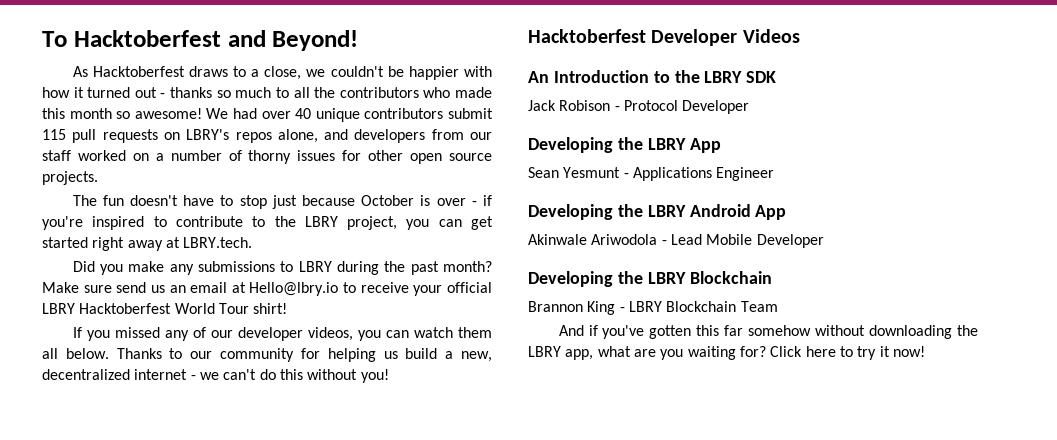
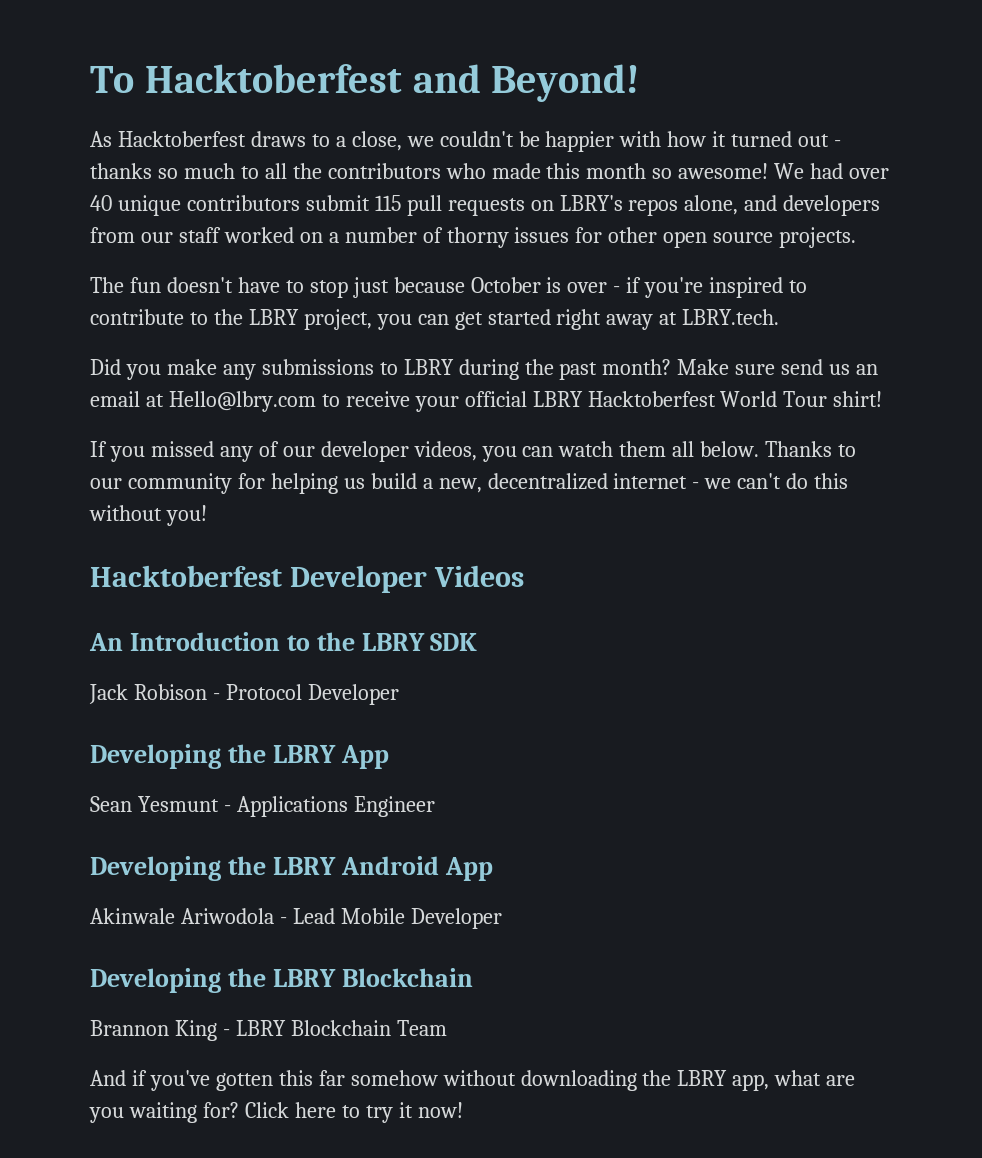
- Make sure send us an email at Hello@lbry.io to receive your official LBRY Hacktoberfest World Tour shirt!
+ Make sure send us an email at Hello@lbry.com to receive your official LBRY Hacktoberfest World Tour shirt!

